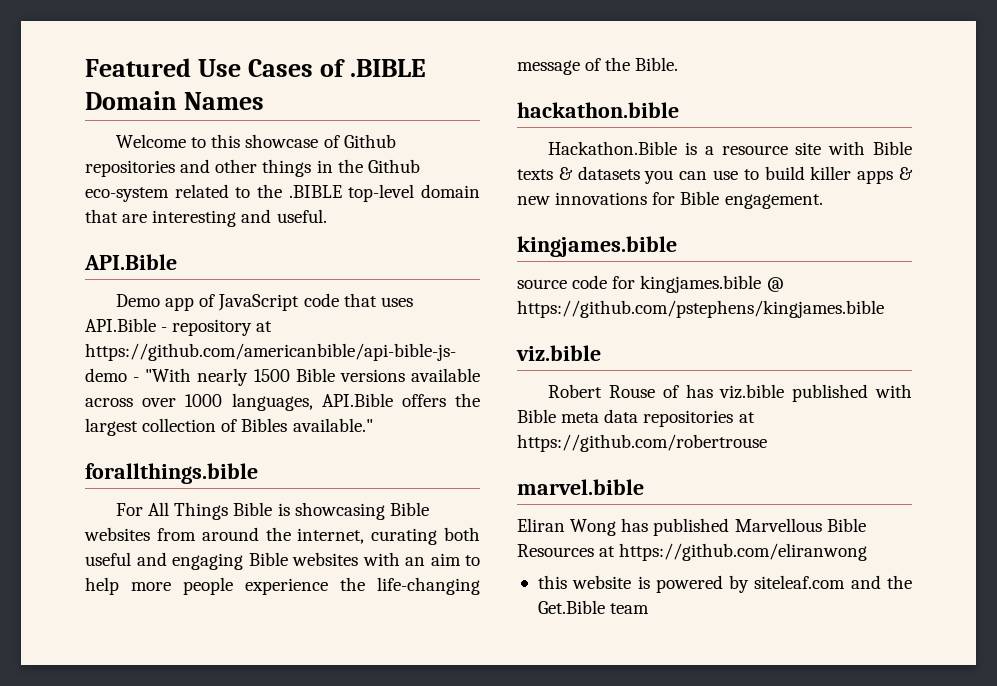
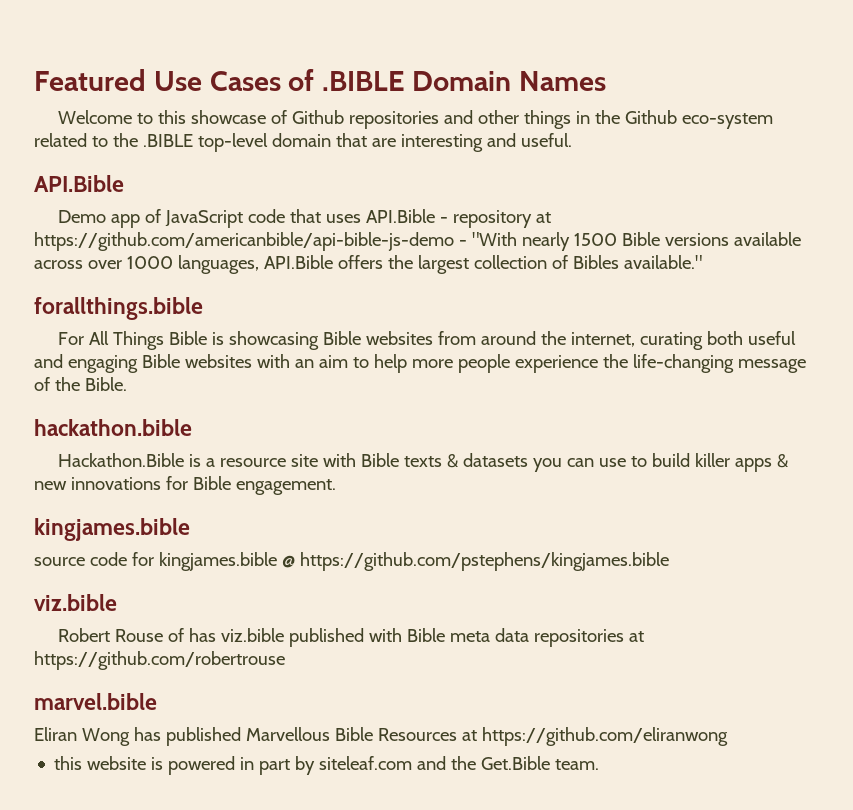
- this website is powered by siteleaf.com and the Get.Bible team
+ this website is powered in part by siteleaf.com and the Get.Bible team.

